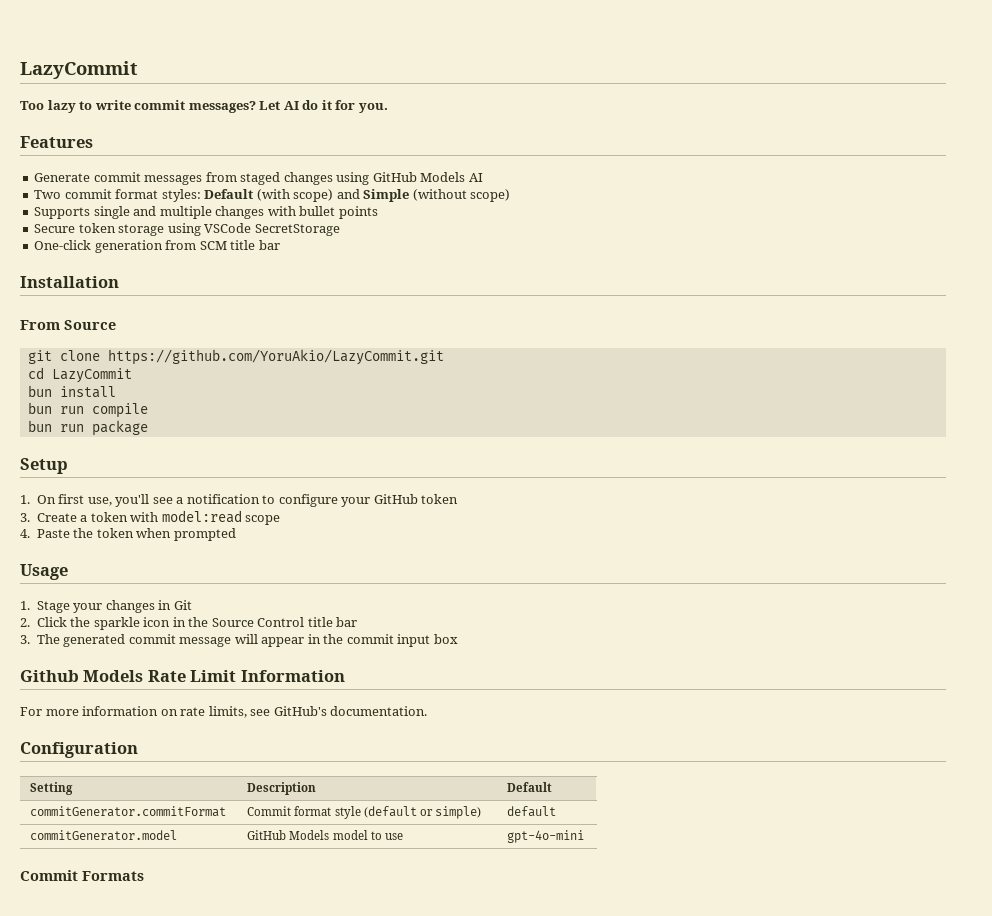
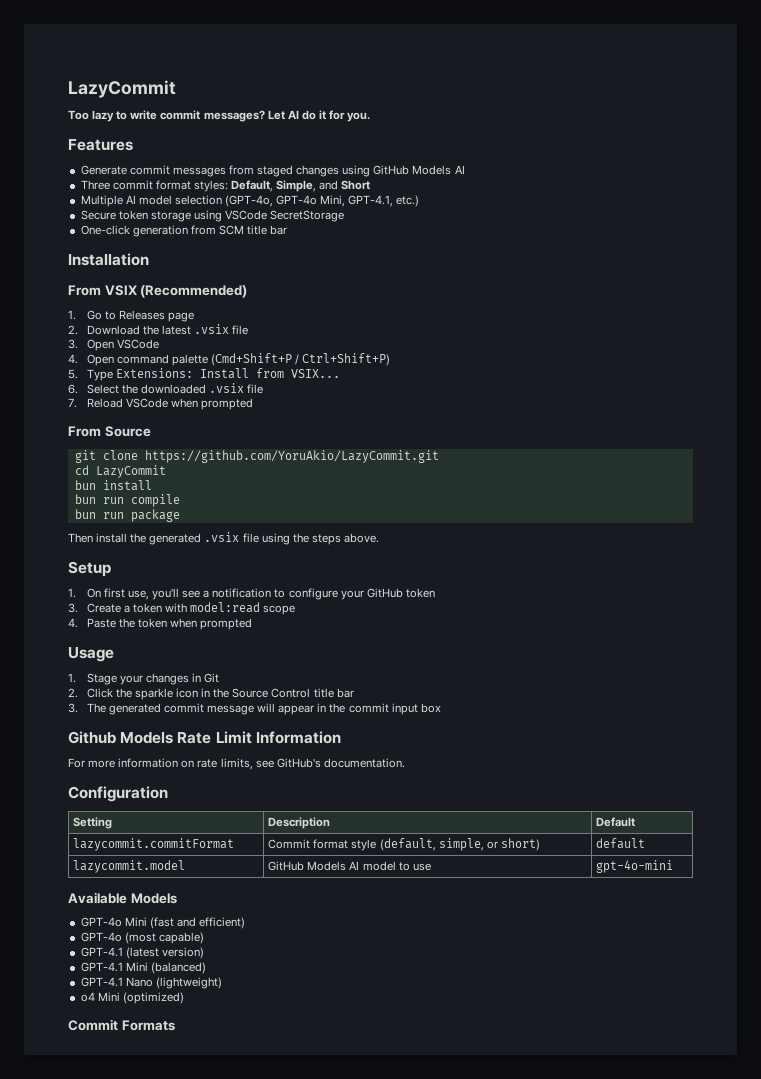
- Two commit format styles: Default (with scope) and Simple (without scope)
- Supports single and multiple changes with bullet points
+ Three commit format styles: Default, Simple, and Short
+ Multiple AI model selection (GPT-4o, GPT-4o Mini, GPT-4.1, etc.)
+ From VSIX (Recommended)
+ 1. Go to Releases page
+ 2. Download the latest .vsix file
+ 3. Open VSCode
+ 4. Open command palette (Cmd+Shift+P / Ctrl+Shift+P)
+ 5. Type Extensions: Install from VSIX...
+ 6. Select the downloaded .vsix file
+ 7. Reload VSCode when prompted
+ Then install the generated .vsix file using the steps above.
- commitGenerator.commitFormat | Commit format style (default or simple) | default
+ lazycommit.commitFormat | Commit format style (default, simple, or short) | default
- commitGenerator.model | GitHub Models model to use | gpt-4o-mini
+ lazycommit.model | GitHub Models AI model to use | gpt-4o-mini
+ Available Models
+ GPT-4o Mini (fast and efficient)
+ GPT-4o (most capable)
+ GPT-4.1 (latest version)
+ GPT-4.1 Mini (balanced)
+ GPT-4.1 Nano (lightweight)
+ o4 Mini (optimized)

